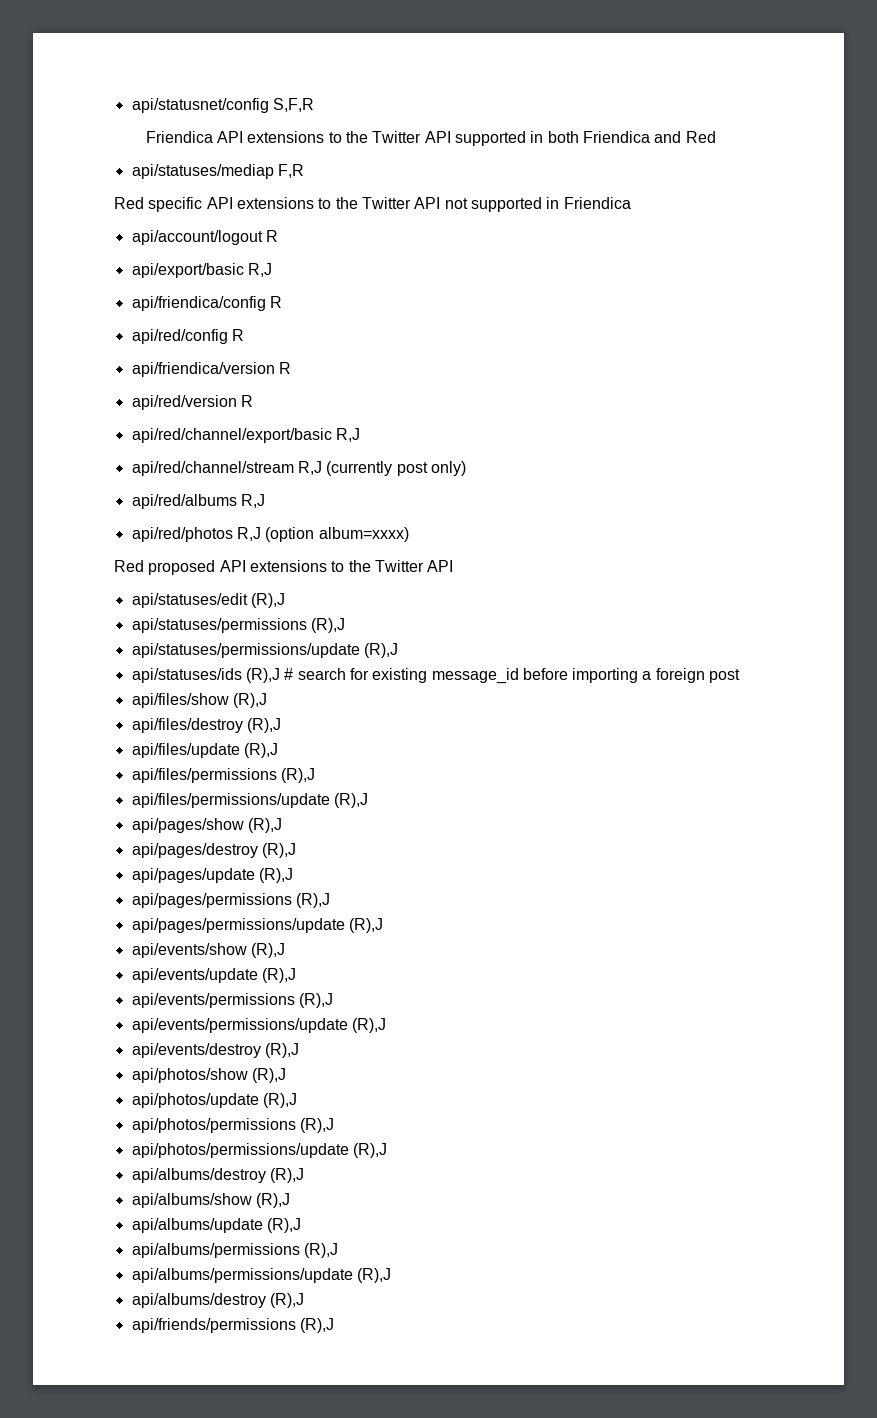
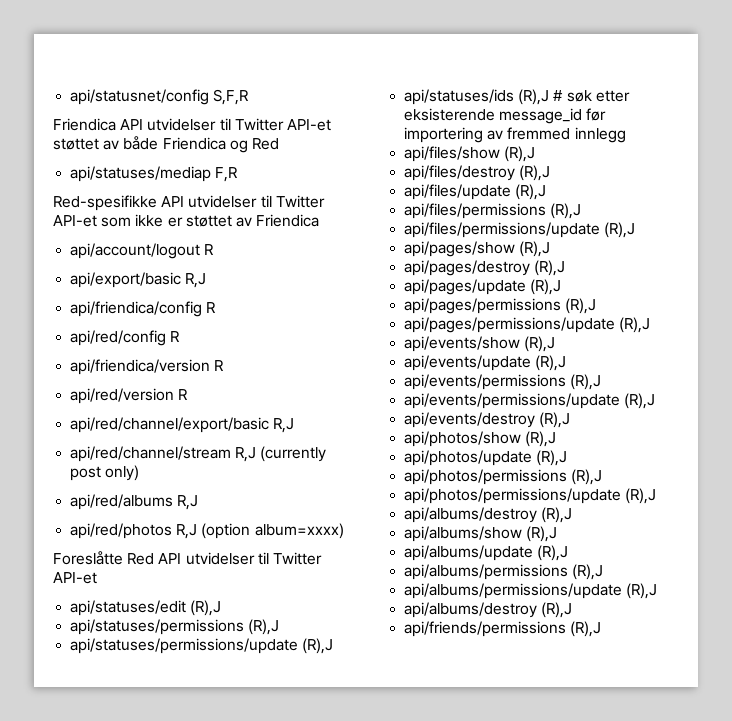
- Friendica API extensions to the Twitter API supported in both Friendica and Red
+ Friendica API utvidelser til Twitter API-et støttet av både Friendica og Red
  api/statuses/mediap F,R
- Red specific API extensions to the Twitter API not supported in Friendica
+ Red-spesifikke API utvidelser til Twitter API-et som ikke er støttet av Friendica
- Red proposed API extensions to the Twitter API
+ Foreslåtte Red API utvidelser til Twitter API-et
- api/statuses/ids (R),J # search for existing message_id before importing a foreign post
+ api/statuses/ids (R),J # søk etter eksisterende message_id før importering av fremmed innlegg

